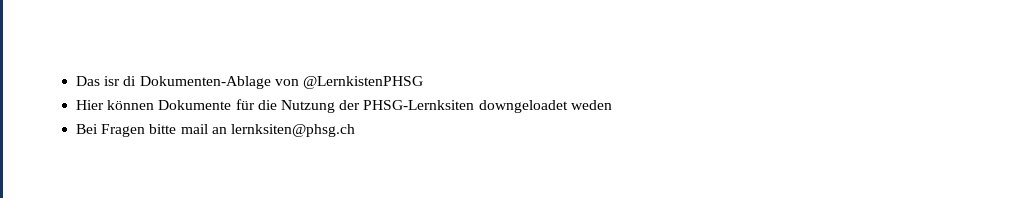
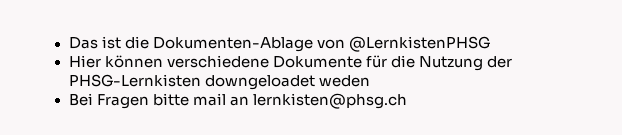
- Das isr di Dokumenten-Ablage von @LernkistenPHSG
+ Das ist die Dokumenten-Ablage von @LernkistenPHSG
- Hier können Dokumente für die Nutzung der PHSG-Lernksiten downgeloadet weden
+ Hier können verschiedene Dokumente für die Nutzung der PHSG-Lernkisten downgeloadet weden
- Bei Fragen bitte mail an lernksiten@phsg.ch
+ Bei Fragen bitte mail an lernkisten@phsg.ch

